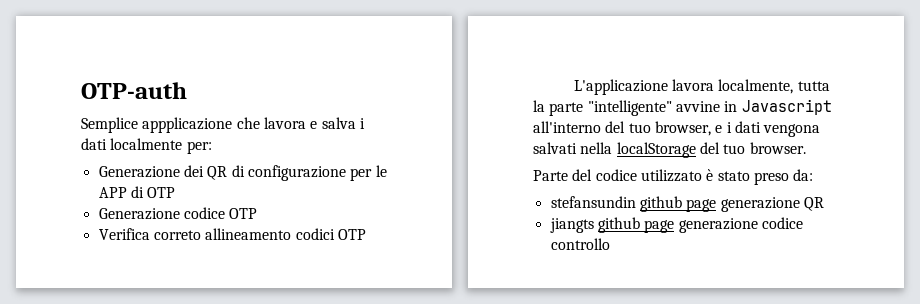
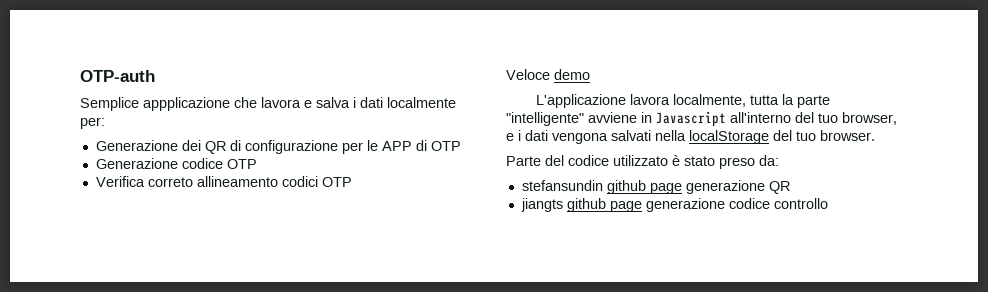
+ Veloce demo
- L'applicazione lavora localmente, tutta la parte "intelligente" avvine in Javascript all'interno del tuo browser, e i dati vengona salvati nella localStorage del tuo browser.
+ L'applicazione lavora localmente, tutta la parte "intelligente" avviene in Javascript all'interno del tuo browser, e i dati vengona salvati nella localStorage del tuo browser.

